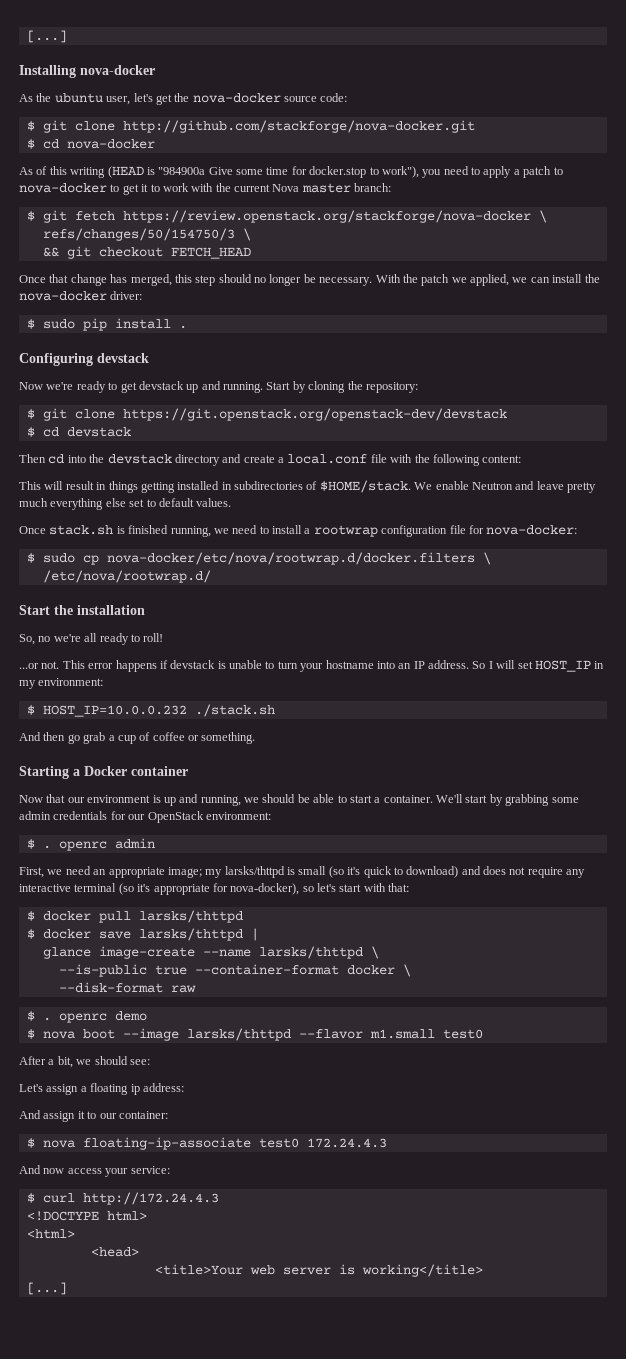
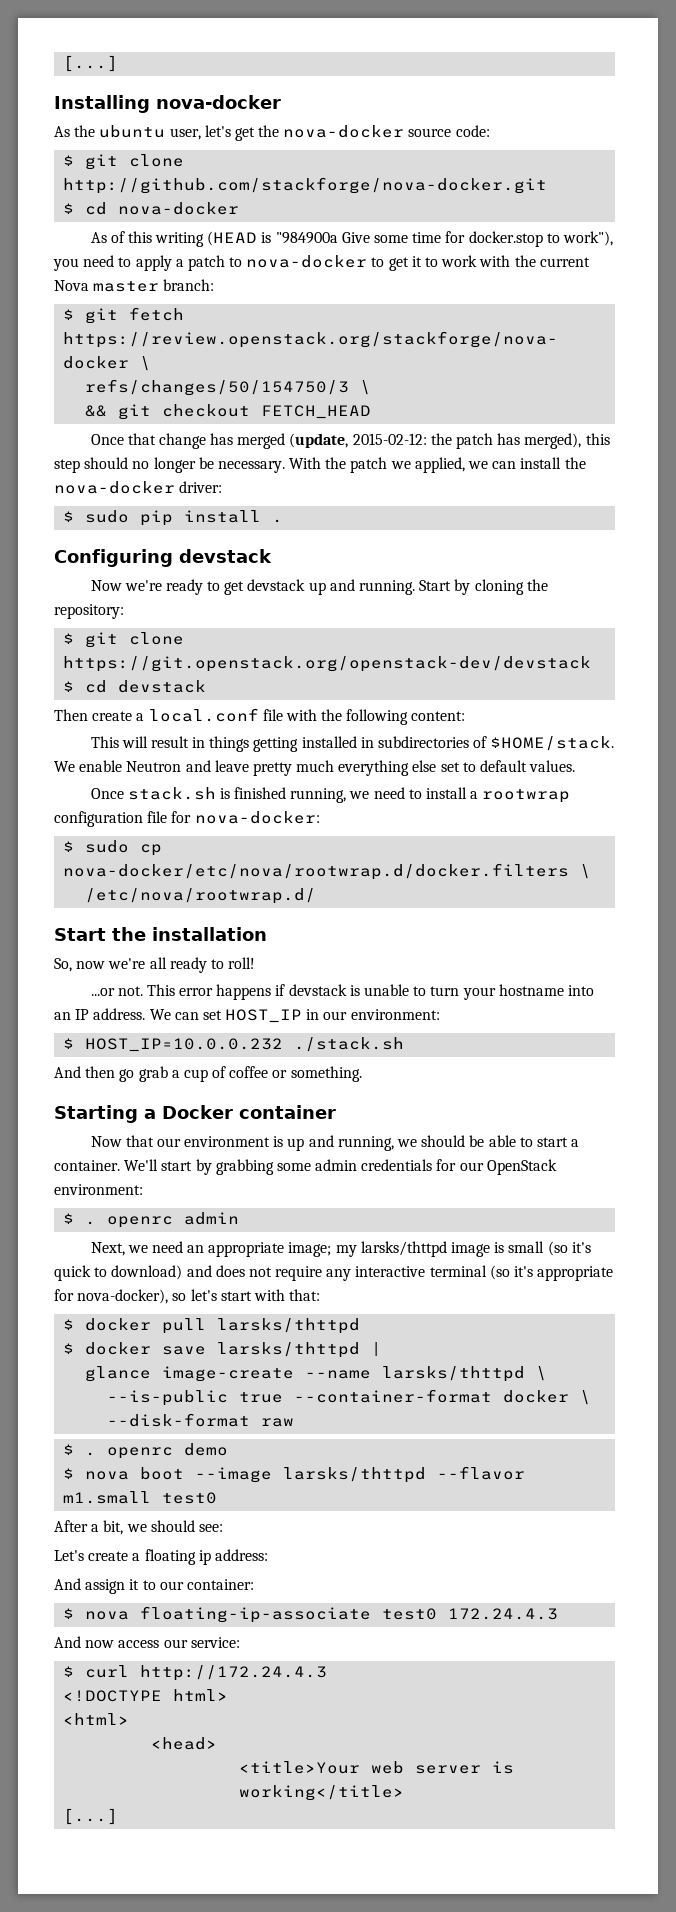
- Once that change has merged, this step should no longer be necessary.
+ Once that change has merged (update, 2015-02-12: the patch has merged), this step should no longer be necessary.
- Then cd into the devstack directory and create a local.conf file with the following content:
+ Then create a local.conf file with the following content:
- So, no we're all ready to roll!
+ So, now we're all ready to roll!
- So I will set HOST_IP in my environment:
+ We can set HOST_IP in our environment:
- First, we need an appropriate image; my larsks/thttpd is small (so it's quick to download) and does not require any interactive terminal (so it's appropriate for nova-docker), so let's start with that:
+ Next, we need an appropriate image; my larsks/thttpd image is small (so it's quick to download) and does not require any interactive terminal (so it's appropriate for nova-docker), so let's start with that:
- Let's assign a floating ip address:
+ Let's create a floating ip address:
- And now access your service:
+ And now access our service:

